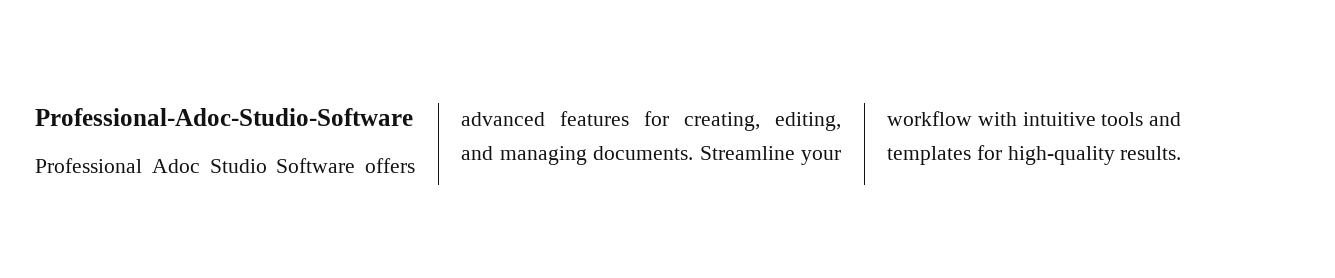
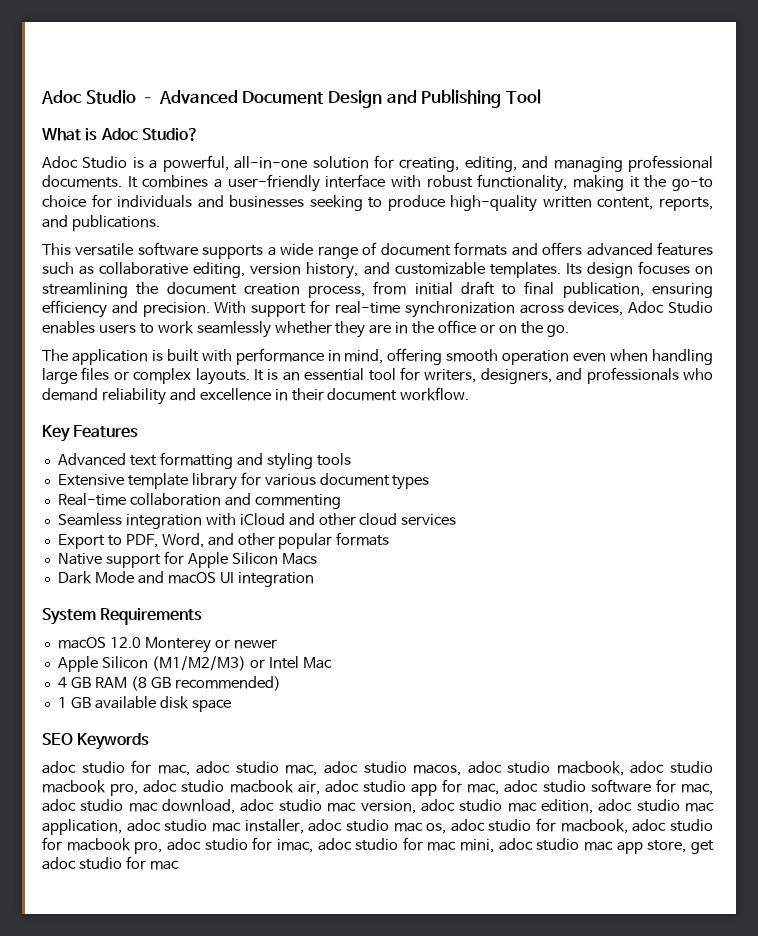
- Professional-Adoc-Studio-Software
- Professional Adoc Studio Software offers advanced features for creating, editing, and managing documents. Streamline your workflow with intuitive tools and templates for high-quality results.
+ Adoc Studio – Advanced Document Design and Publishing Tool
+ What is Adoc Studio?
+ Adoc Studio is a powerful, all-in-one solution for creating, editing, and managing professional documents. It combines a user-friendly interface with robust functionality, making it the go-to choice for individuals and businesses seeking to produce high-quality written content, reports, and publications.
+ This versatile software supports a wide range of document formats and offers advanced features such as collaborative editing, version history, and customizable templates. Its design focuses on streamlining the document creation process, from initial draft to final publication, ensuring efficiency and precision. With support for real-time synchronization across devices, Adoc Studio enables users to work seamlessly whether they are in the office or on the go.
+ The application is built with performance in mind, offering smooth operation even when handling large files or complex layouts. It is an essential tool for writers, designers, and professionals who demand reliability and excellence in their document workflow.
+ Key Features
+ Advanced text formatting and styling tools
+ Extensive template library for various document types
+ Real-time collaboration and commenting
+ Seamless integration with iCloud and other cloud services
+ Export to PDF, Word, and other popular formats
+ Native support for Apple Silicon Macs
+ Dark Mode and macOS UI integration
+ System Requirements
+ macOS 12.0 Monterey or newer
+ Apple Silicon (M1/M2/M3) or Intel Mac
+ 4 GB RAM (8 GB recommended)
+ 1 GB available disk space
+ SEO Keywords
+ adoc studio for mac, adoc studio mac, adoc studio macos, adoc studio macbook, adoc studio macbook pro, adoc studio macbook air, adoc studio app for mac, adoc studio software for mac, adoc studio mac download, adoc studio mac version, adoc studio mac edition, adoc studio mac application, adoc studio mac installer, adoc studio mac os, adoc studio for macbook, adoc studio for macbook pro, adoc studio for imac, adoc studio for mac mini, adoc studio mac app store, get adoc studio for mac

